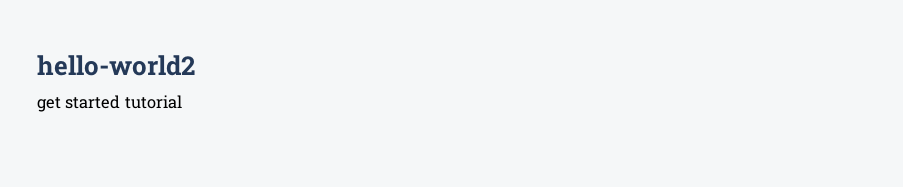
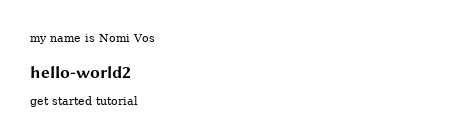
+ my name is Nomi Vos

